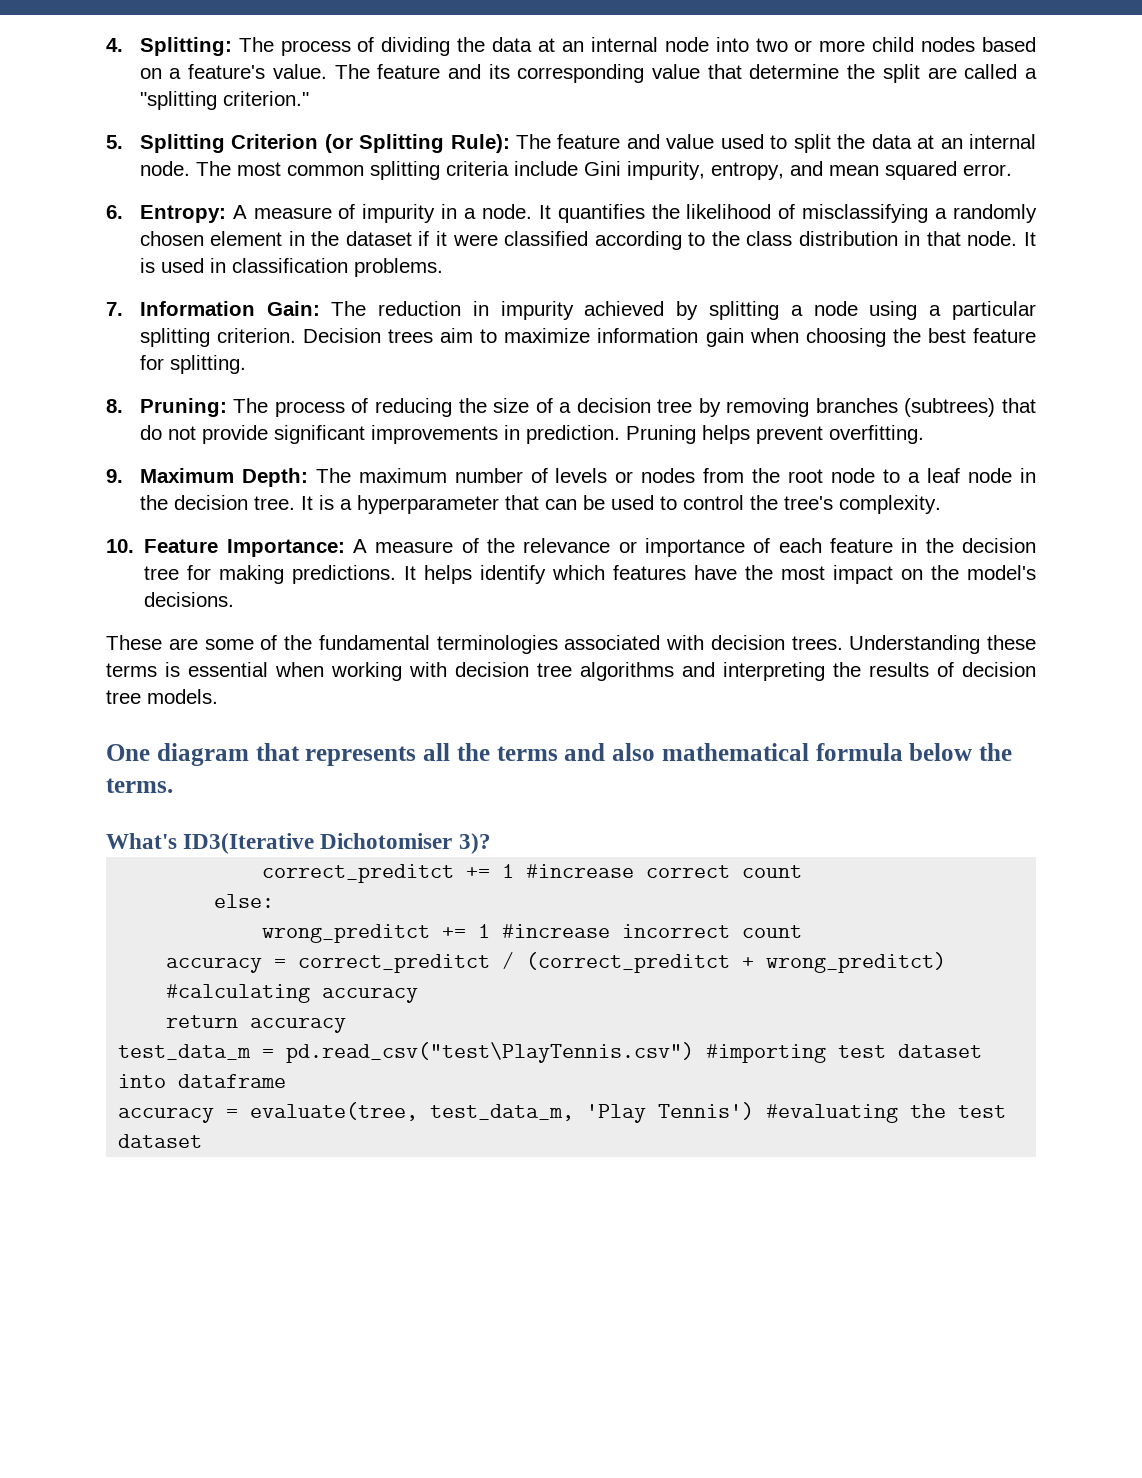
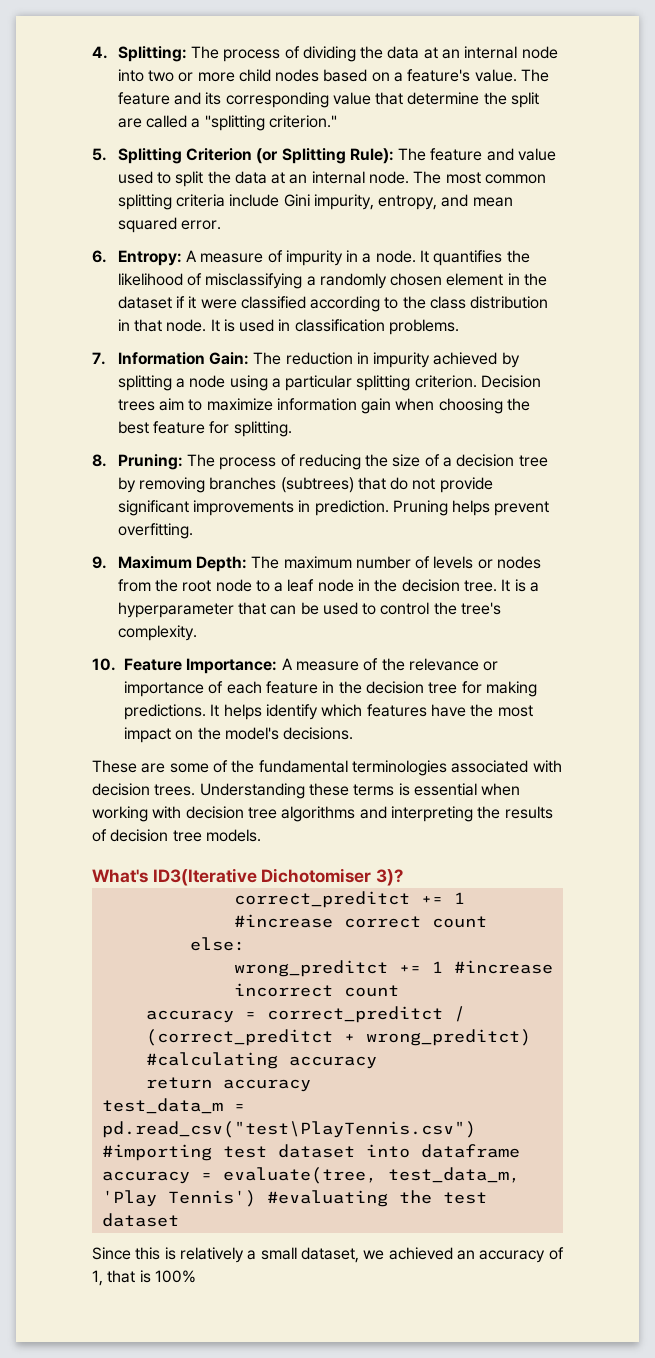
- One diagram that represents all the terms and also mathematical formula below the terms.
+ Since this is relatively a small dataset, we achieved an accuracy of 1, that is 100%

